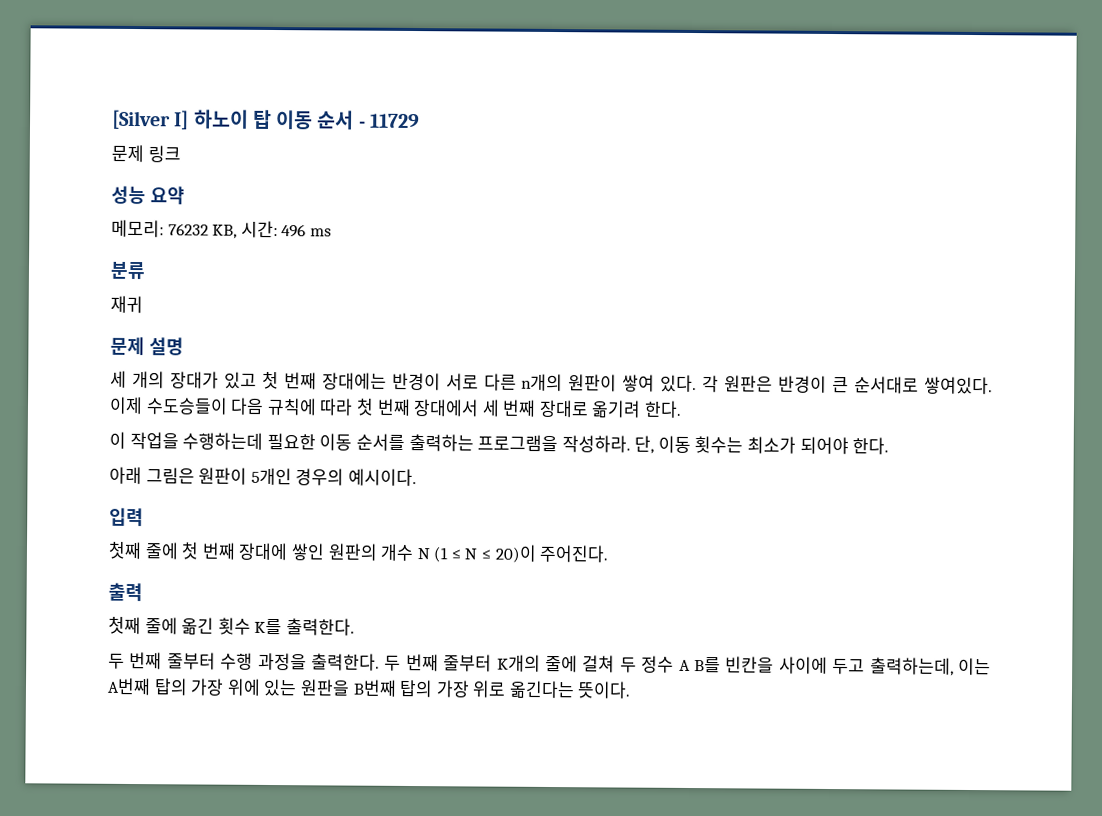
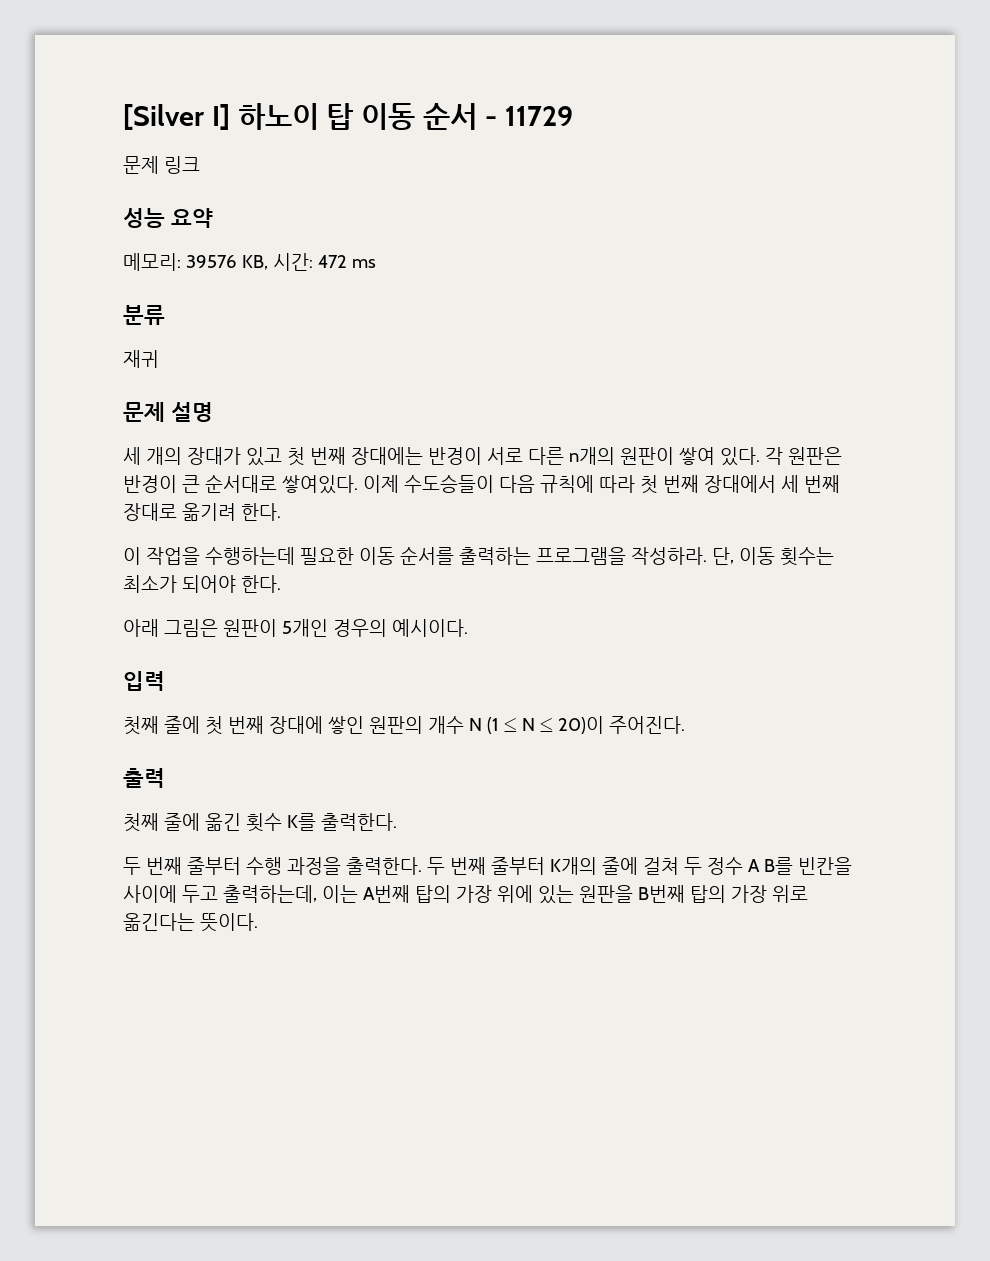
- 메모리: 76232 KB, 시간: 496 ms
+ 메모리: 39576 KB, 시간: 472 ms

